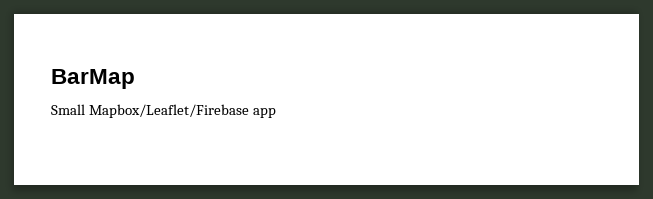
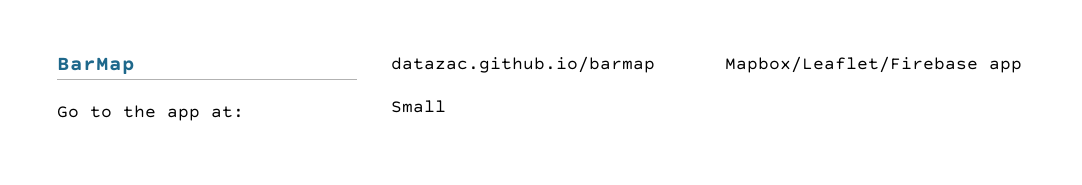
+ Go to the app at: datazac.github.io/barmap

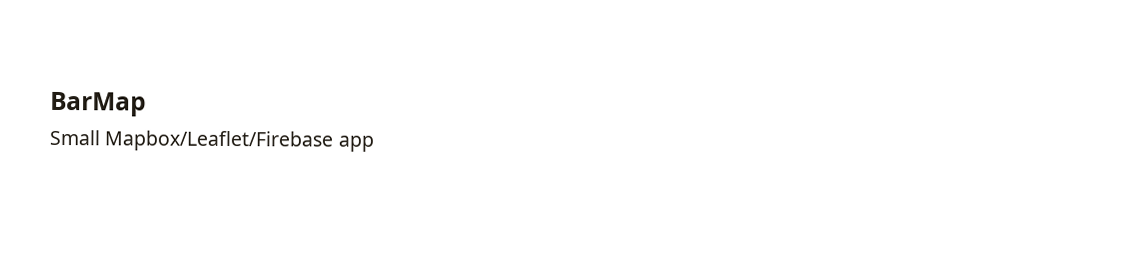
- Go to the app at: datazac.github.io/barmap

